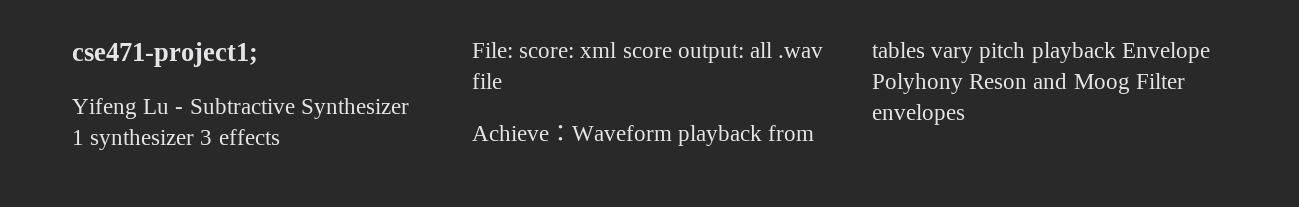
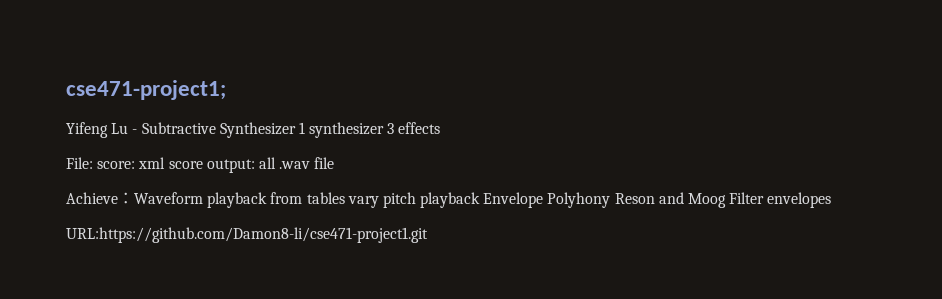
+ URL:https://github.com/Damon8-li/cse471-project1.git

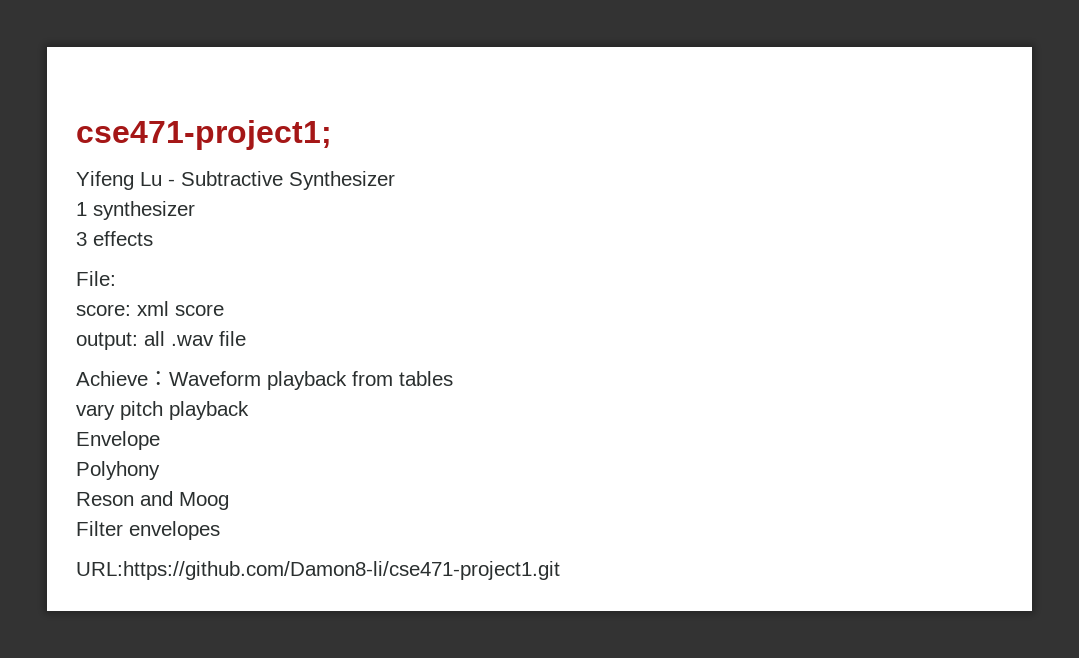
- Yifeng Lu - Subtractive Synthesizer 1 synthesizer 3 effects
+ Yifeng Lu - Subtractive Synthesizer
+ 1 synthesizer
+ 3 effects
- File: score: xml score output: all .wav file
+ File:
+ score: xml score
+ output: all .wav file
- Achieve：Waveform playback from tables vary pitch playback Envelope Polyhony Reson and Moog Filter envelopes
+ Achieve：Waveform playback from tables
+ vary pitch playback
+ Envelope
+ Polyhony
+ Reson and Moog
+ Filter envelopes

